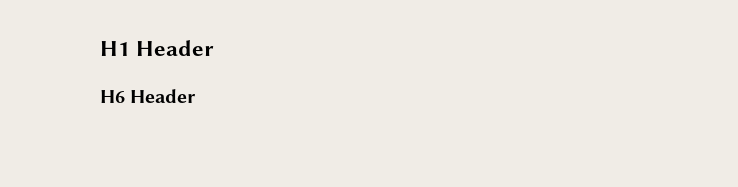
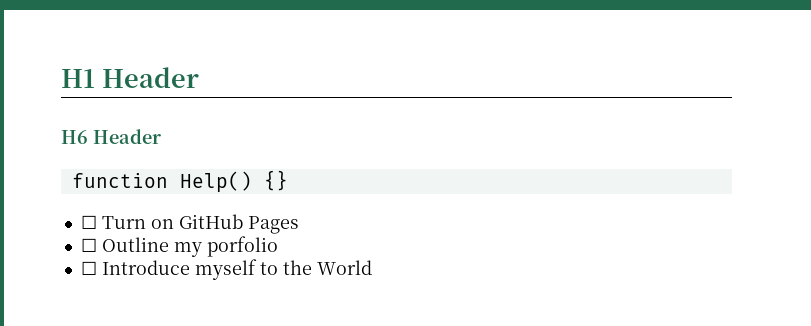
+ function Help() {}
+ ☐ Turn on GitHub Pages
+ ☐ Outline my porfolio
+ ☐ Introduce myself to the World

